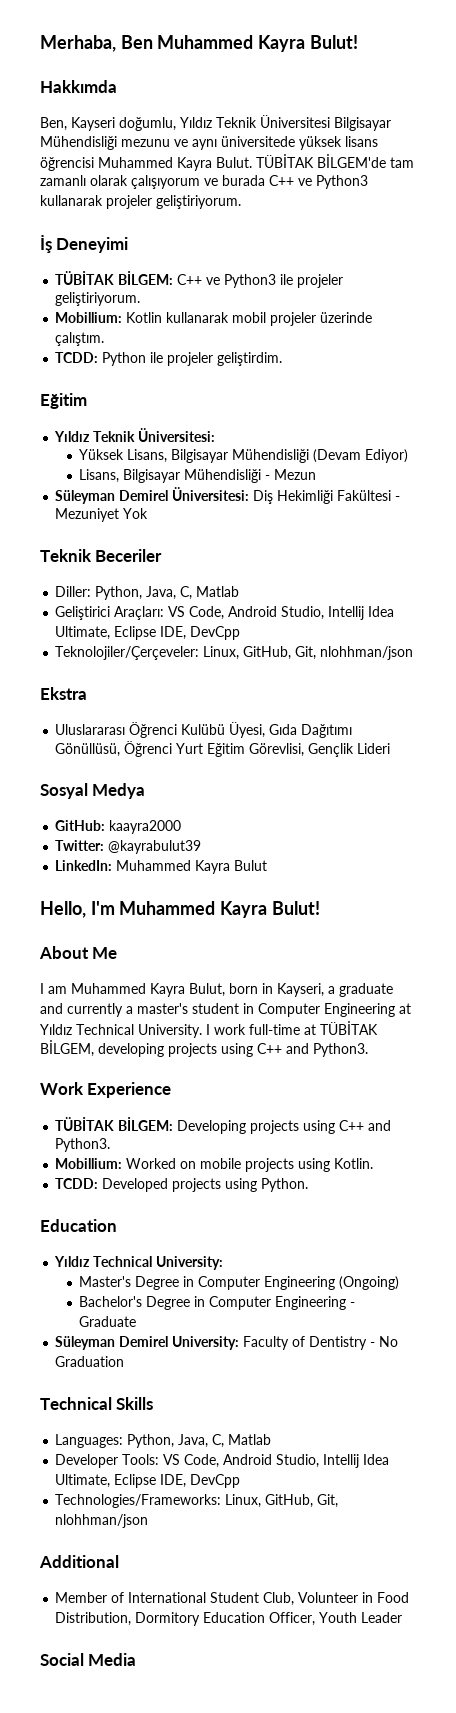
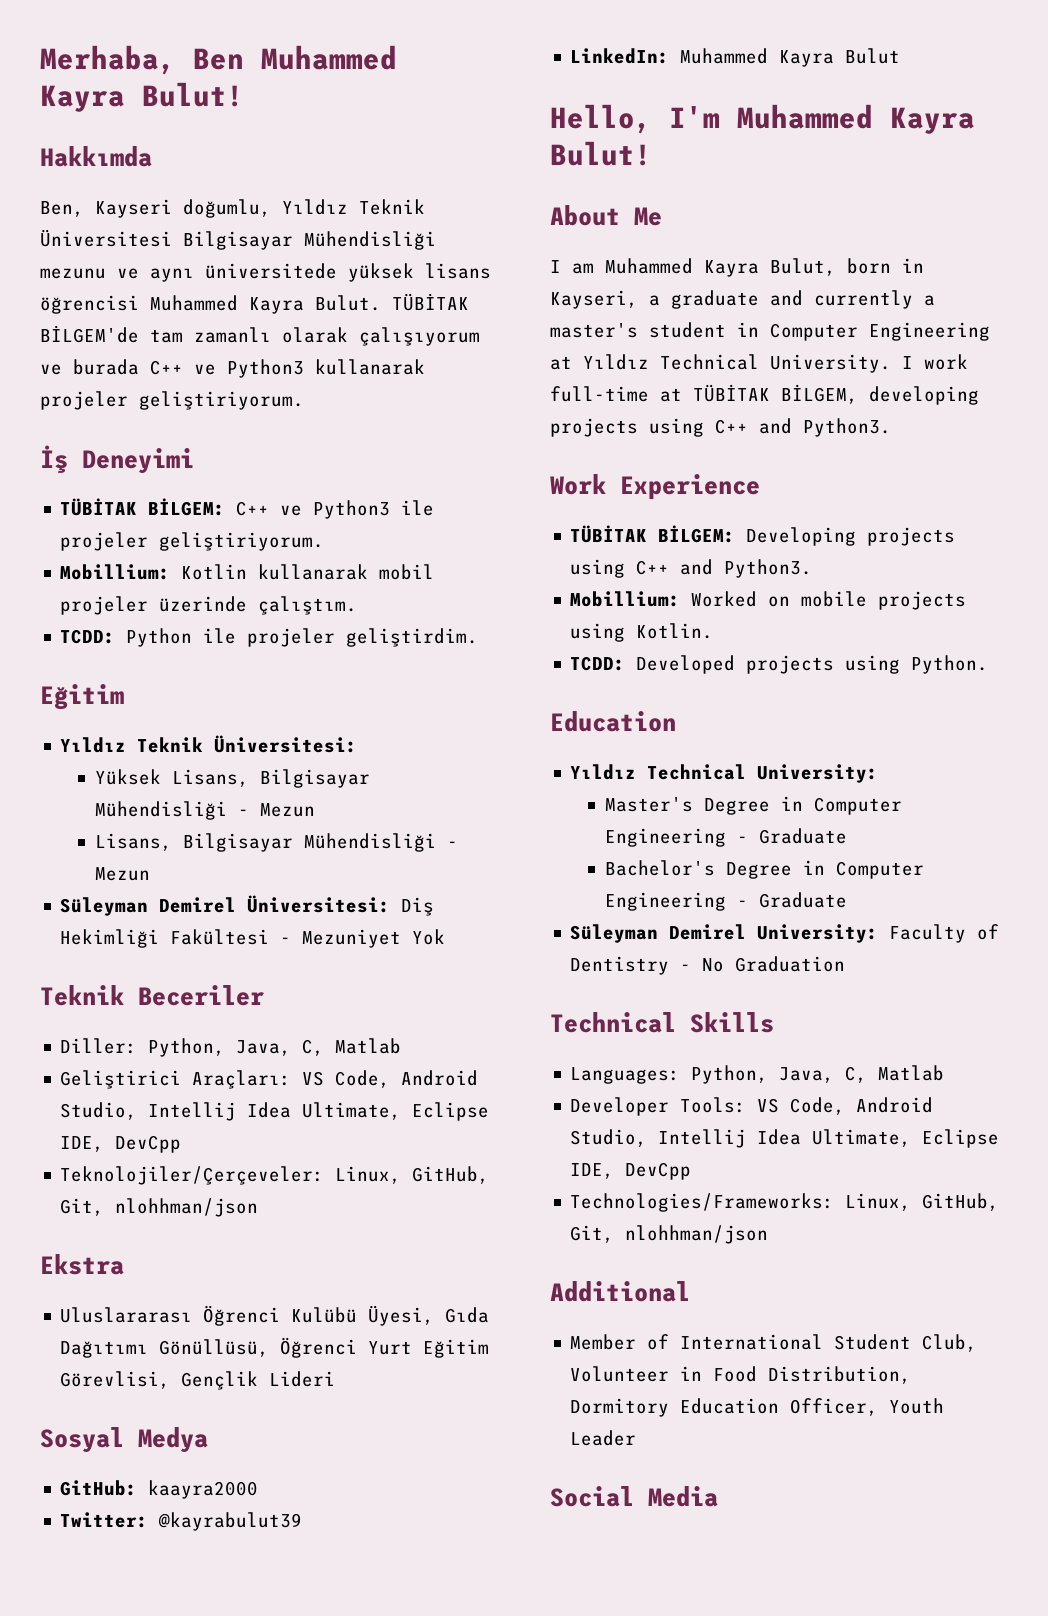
- Yüksek Lisans, Bilgisayar Mühendisliği (Devam Ediyor)
+ Yüksek Lisans, Bilgisayar Mühendisliği - Mezun
- Master's Degree in Computer Engineering (Ongoing)
+ Master's Degree in Computer Engineering - Graduate

